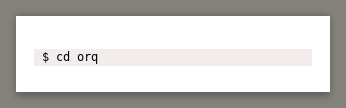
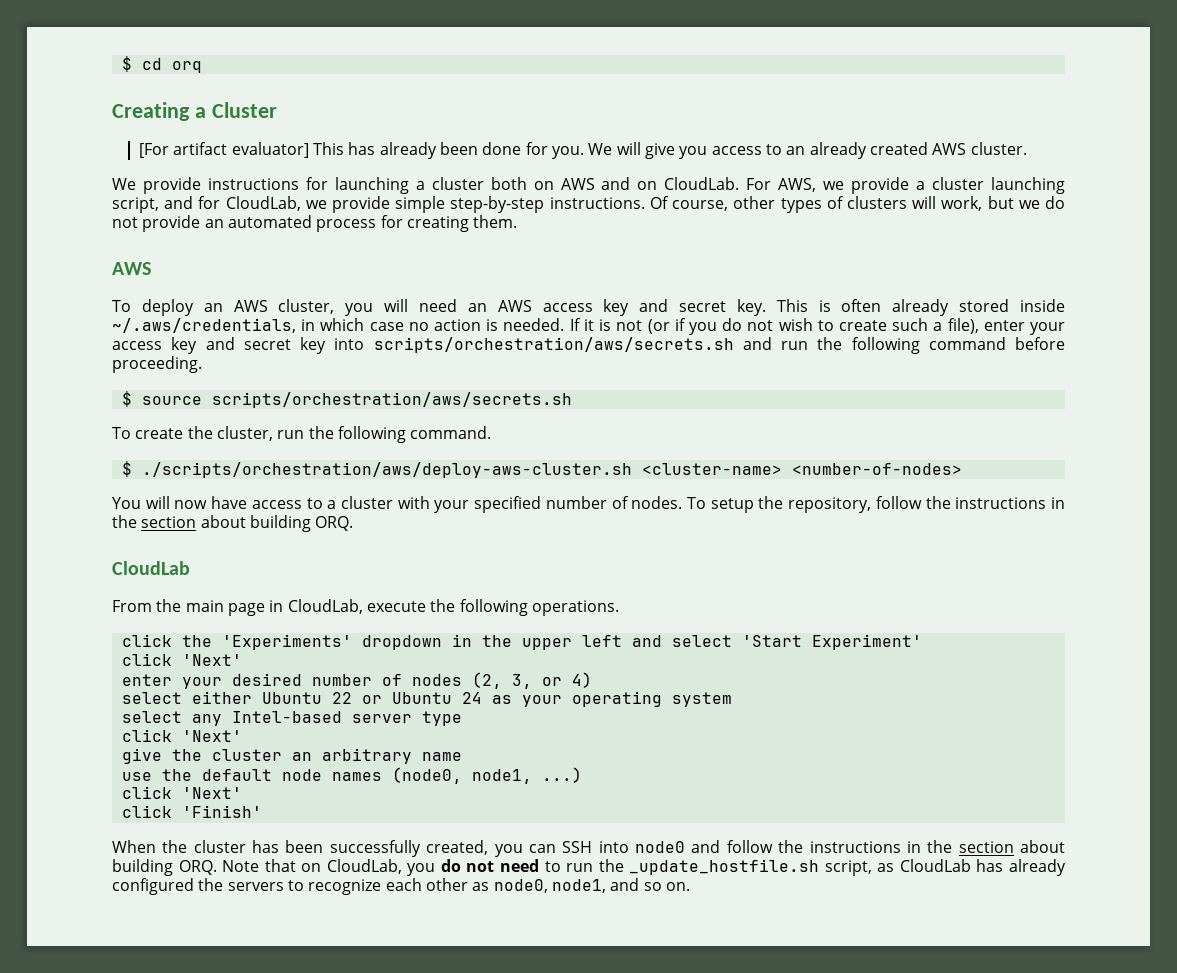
+ Creating a Cluster
+ [For artifact evaluator] This has already been done for you. We will give you access to an already created AWS cluster.
+ We provide instructions for launching a cluster both on AWS and on CloudLab. For AWS, we provide a cluster launching script, and for CloudLab, we provide simple step-by-step instructions. Of course, other types of clusters will work, but we do not provide an automated process for creating them.
+ AWS
+ To deploy an AWS cluster, you will need an AWS access key and secret key. This is often already stored inside ~/.aws/credentials, in which case no action is needed. If it is not (or if you do not wish to create such a file), enter your access key and secret key into scripts/orchestration/aws/secrets.sh and run the following command before proceeding.
+ $ source scripts/orchestration/aws/secrets.sh
+ To create the cluster, run the following command.
+ $ ./scripts/orchestration/aws/deploy-aws-cluster.sh <cluster-name> <number-of-nodes>
+ You will now have access to a cluster with your specified number of nodes. To setup the repository, follow the instructions in the section about building ORQ.
+ CloudLab
+ From the main page in CloudLab, execute the following operations.
+ click the 'Experiments' dropdown in the upper left and select 'Start Experiment'
+ click 'Next'
+ enter your desired number of nodes (2, 3, or 4)
+ select either Ubuntu 22 or Ubuntu 24 as your operating system
+ select any Intel-based server type
+ click 'Next'
+ give the cluster an arbitrary name
+ use the default node names (node0, node1, ...)
+ click 'Next'
+ click 'Finish'
+ When the cluster has been successfully created, you can SSH into node0 and follow the instructions in the section about building ORQ. Note that on CloudLab, you do not need to run the _update_hostfile.sh script, as CloudLab has already configured the servers to recognize each other as node0, node1, and so on.

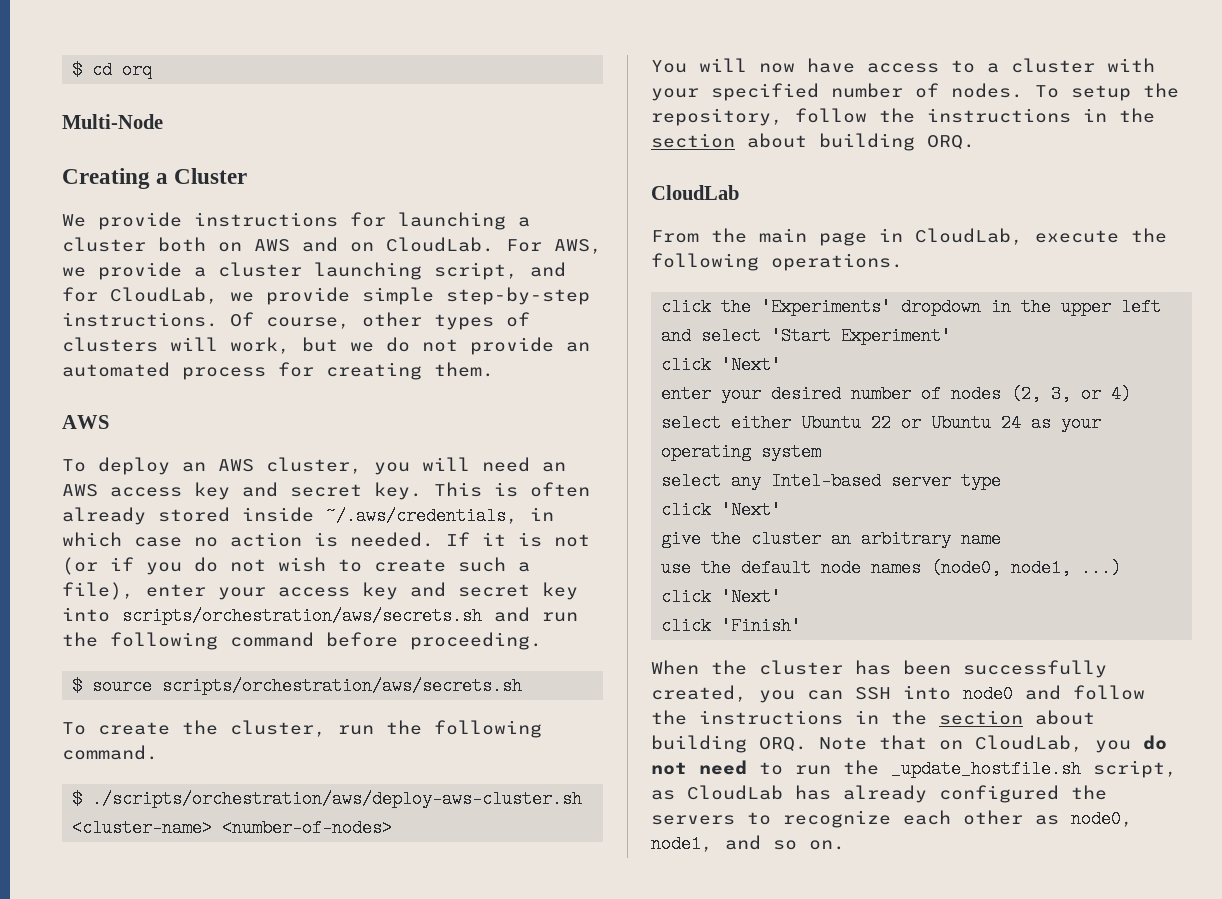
+ Multi-Node
- [For artifact evaluator] This has already been done for you. We will give you access to an already created AWS cluster.

